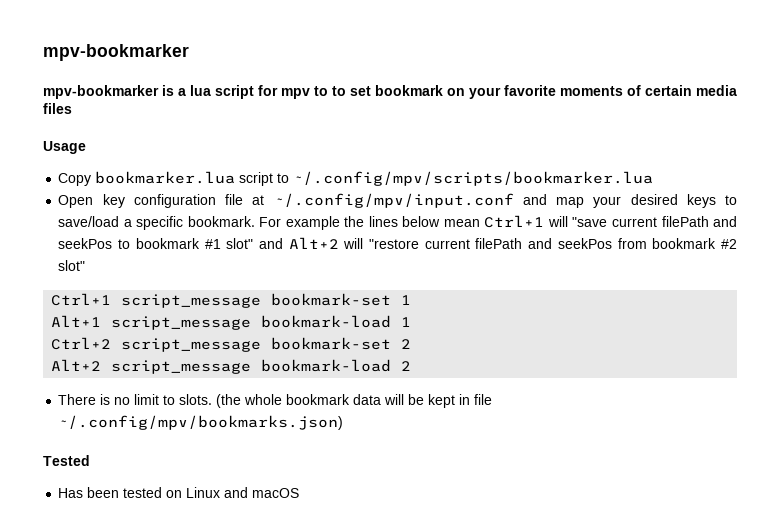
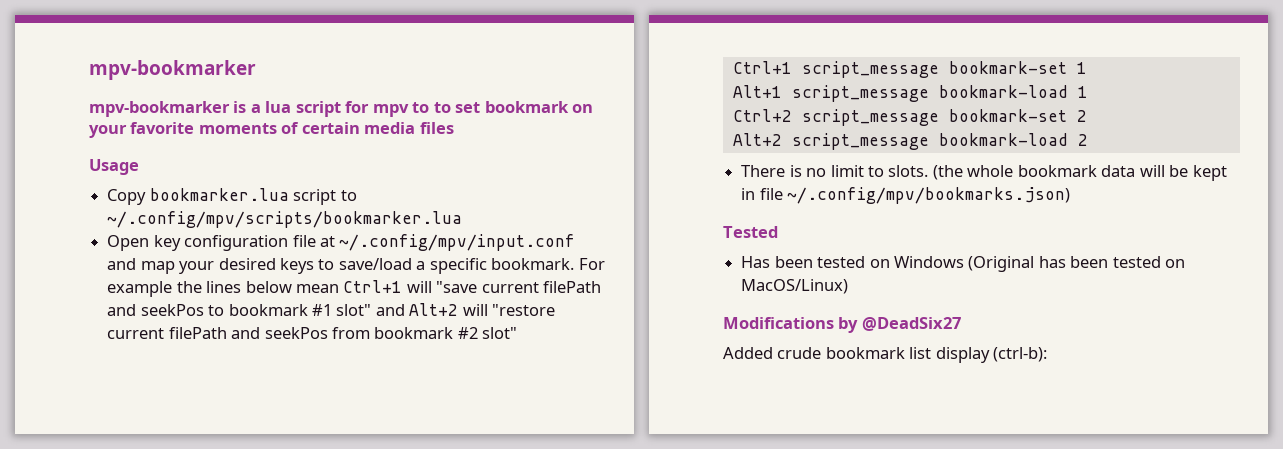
- Has been tested on Linux and macOS
+ Has been tested on Windows (Original has been tested on MacOS/Linux)
+ Modifications by @DeadSix27
+ Added crude bookmark list display (ctrl-b):

